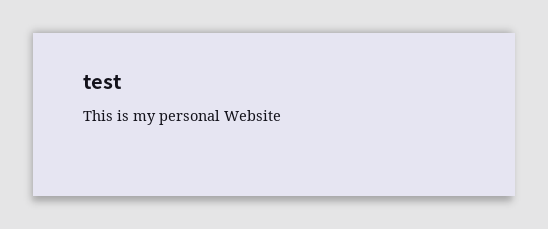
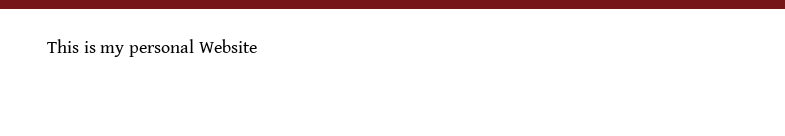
- test

